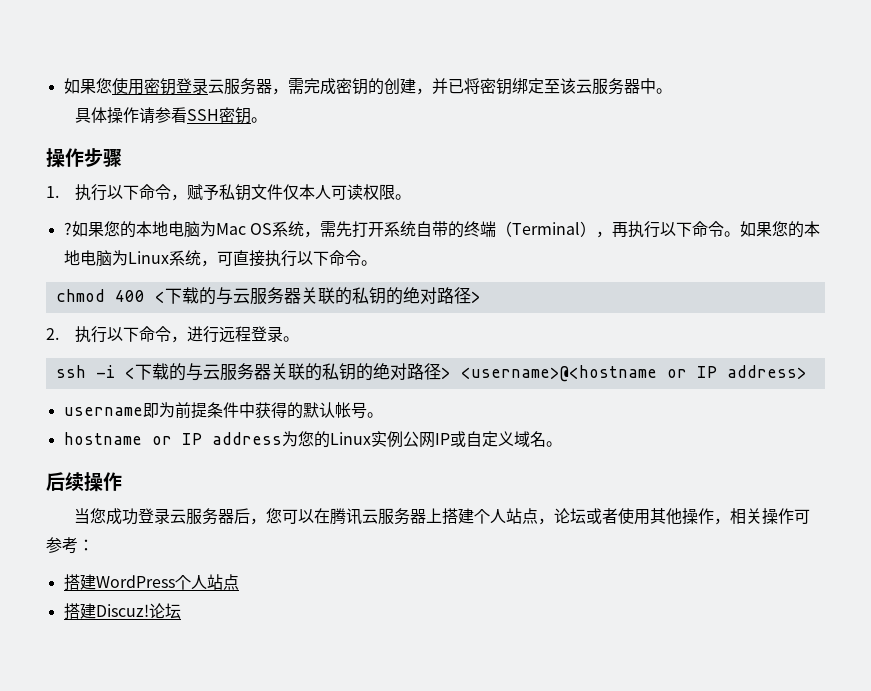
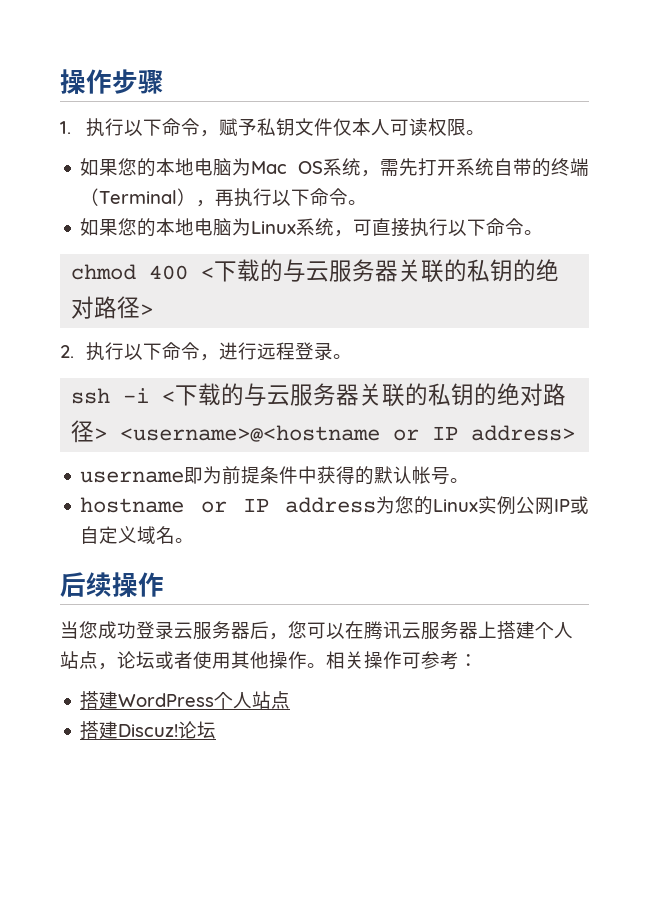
- 如果您使用密钥登录云服务器，需完成密钥的创建，并已将密钥绑定至该云服务器中。
- 具体操作请参看SSH密钥。
- ?如果您的本地电脑为Mac OS系统，需先打开系统自带的终端（Terminal），再执行以下命令。如果您的本地电脑为Linux系统，可直接执行以下命令。
+ 如果您的本地电脑为Mac OS系统，需先打开系统自带的终端（Terminal），再执行以下命令。
+ 如果您的本地电脑为Linux系统，可直接执行以下命令。
- 当您成功登录云服务器后，您可以在腾讯云服务器上搭建个人站点，论坛或者使用其他操作，相关操作可参考：
+ 当您成功登录云服务器后，您可以在腾讯云服务器上搭建个人站点，论坛或者使用其他操作。相关操作可参考：

